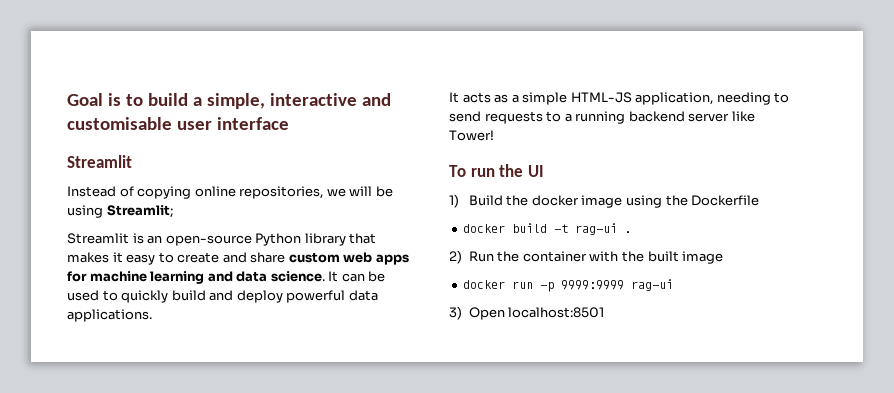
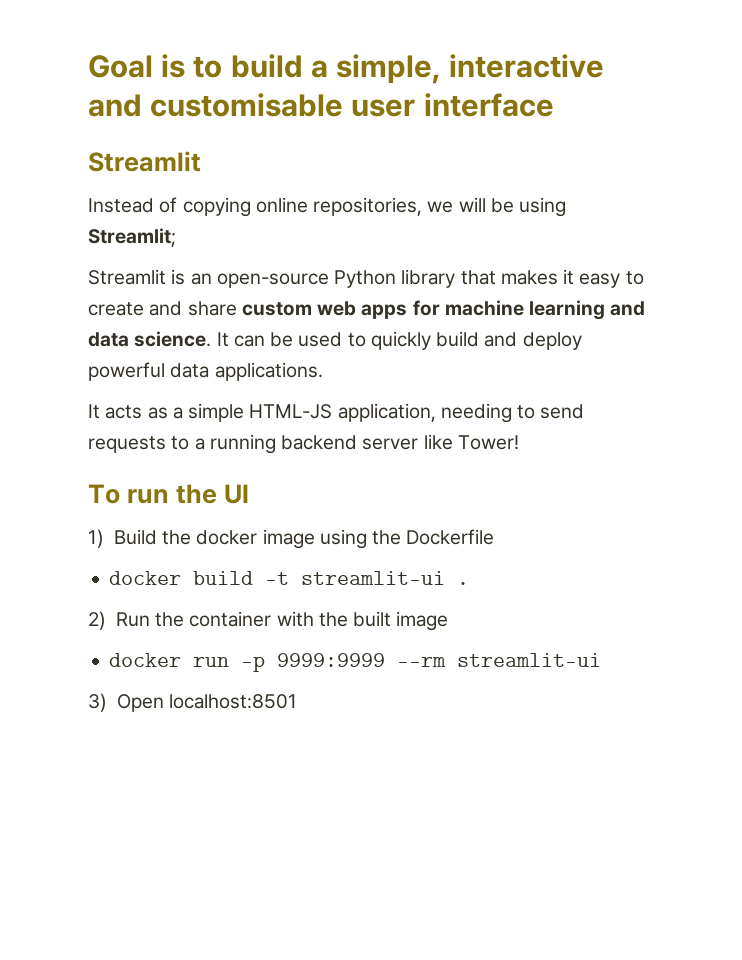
- docker build -t rag-ui .
+ docker build -t streamlit-ui .
- docker run -p 9999:9999 rag-ui
+ docker run -p 9999:9999 --rm streamlit-ui

